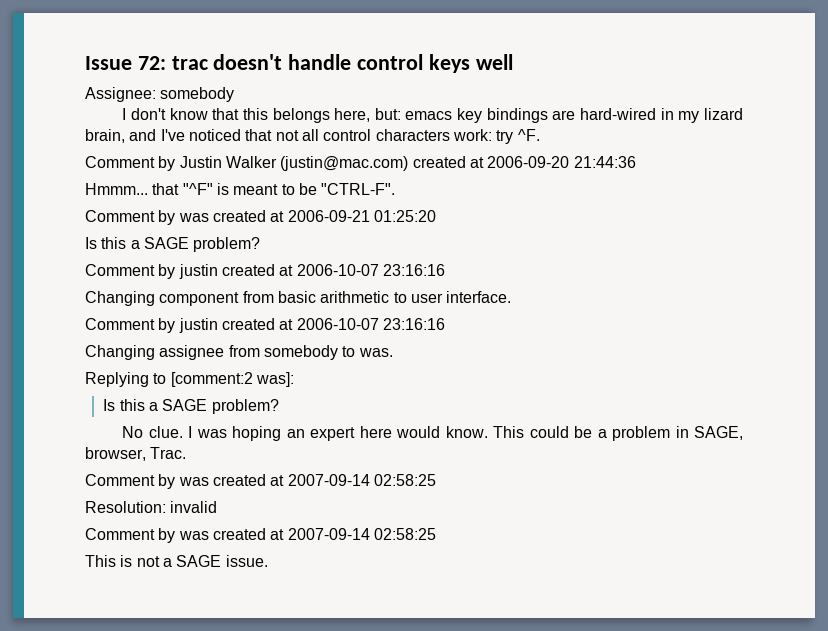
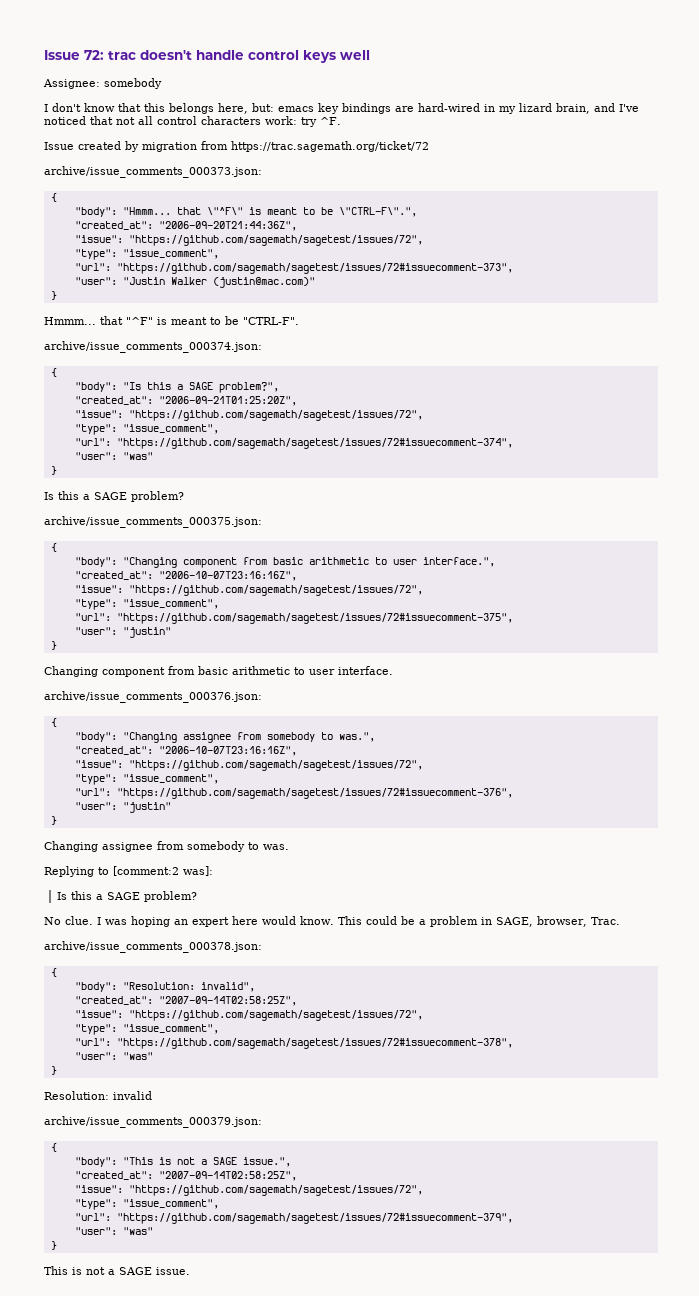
- Comment by Justin Walker (justin@mac.com) created at 2006-09-20 21:44:36
+ Issue created by migration from https://trac.sagemath.org/ticket/72
+ archive/issue_comments_000373.json:
+ {
+ "body": "Hmmm... that \"^F\" is meant to be \"CTRL-F\".",
+ "created_at": "2006-09-20T21:44:36Z",
+ "issue": "https://github.com/sagemath/sagetest/issues/72",
+ "type": "issue_comment",
+ "url": "https://github.com/sagemath/sagetest/issues/72#issuecomment-373",
+ "user": "Justin Walker (justin@mac.com)"
+ }
- Comment by was created at 2006-09-21 01:25:20
+ archive/issue_comments_000374.json:
+ {
+ "body": "Is this a SAGE problem?",
+ "created_at": "2006-09-21T01:25:20Z",
+ "issue": "https://github.com/sagemath/sagetest/issues/72",
+ "type": "issue_comment",
+ "url": "https://github.com/sagemath/sagetest/issues/72#issuecomment-374",
+ "user": "was"
+ }
  Is this a SAGE problem?
- Comment by justin created at 2006-10-07 23:16:16
+ archive/issue_comments_000375.json:
+ {
+ "body": "Changing component from basic arithmetic to user interface.",
+ "created_at": "2006-10-07T23:16:16Z",
+ "issue": "https://github.com/sagemath/sagetest/issues/72",
+ "type": "issue_comment",
+ "url": "https://github.com/sagemath/sagetest/issues/72#issuecomment-375",
+ "user": "justin"
+ }
  Changing component from basic arithmetic to user interface.
- Comment by justin created at 2006-10-07 23:16:16
+ archive/issue_comments_000376.json:
+ {
+ "body": "Changing assignee from somebody to was.",
+ "created_at": "2006-10-07T23:16:16Z",
+ "issue": "https://github.com/sagemath/sagetest/issues/72",
+ "type": "issue_comment",
+ "url": "https://github.com/sagemath/sagetest/issues/72#issuecomment-376",
+ "user": "justin"
+ }
  This could be a problem in SAGE, browser, Trac.
- Comment by was created at 2007-09-14 02:58:25
+ archive/issue_comments_000378.json:
+ {
+ "body": "Resolution: invalid",
+ "created_at": "2007-09-14T02:58:25Z",
+ "issue": "https://github.com/sagemath/sagetest/issues/72",
+ "type": "issue_comment",
+ "url": "https://github.com/sagemath/sagetest/issues/72#issuecomment-378",
+ "user": "was"
+ }
  Resolution: invalid
- Comment by was created at 2007-09-14 02:58:25
+ archive/issue_comments_000379.json:
+ {
+ "body": "This is not a SAGE issue.",
+ "created_at": "2007-09-14T02:58:25Z",
+ "issue": "https://github.com/sagemath/sagetest/issues/72",
+ "type": "issue_comment",
+ "url": "https://github.com/sagemath/sagetest/issues/72#issuecomment-379",
+ "user": "was"
+ }

